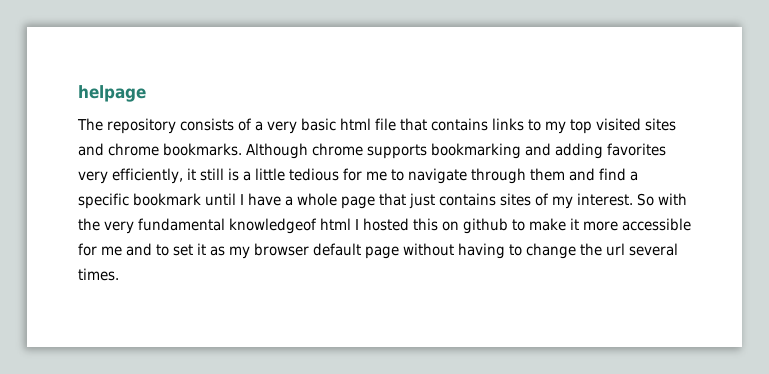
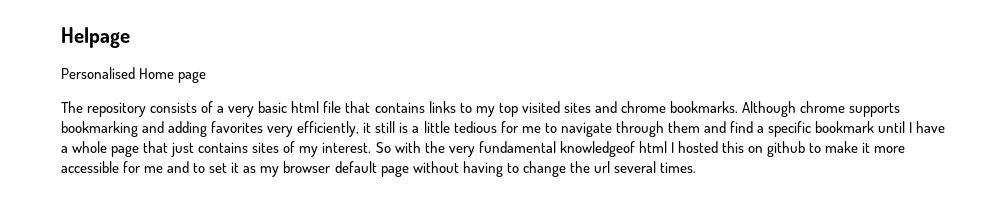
- helpage
+ Helpage
+ Personalised Home page

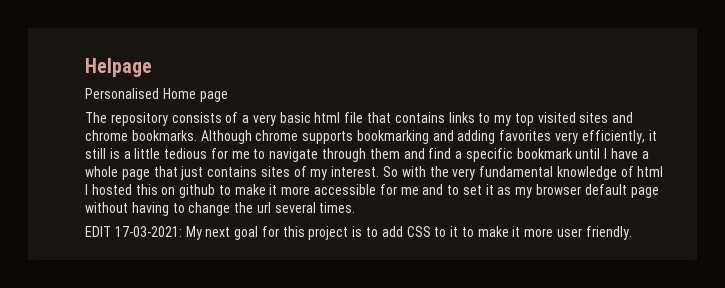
- So with the very fundamental knowledgeof html I hosted this on github to make it more accessible for me and to set it as my browser default page without having to change the url several times.
+ So with the very fundamental knowledge of html I hosted this on github to make it more accessible for me and to set it as my browser default page without having to change the url several times.
+ EDIT 17-03-2021: My next goal for this project is to add CSS to it to make it more user friendly.

